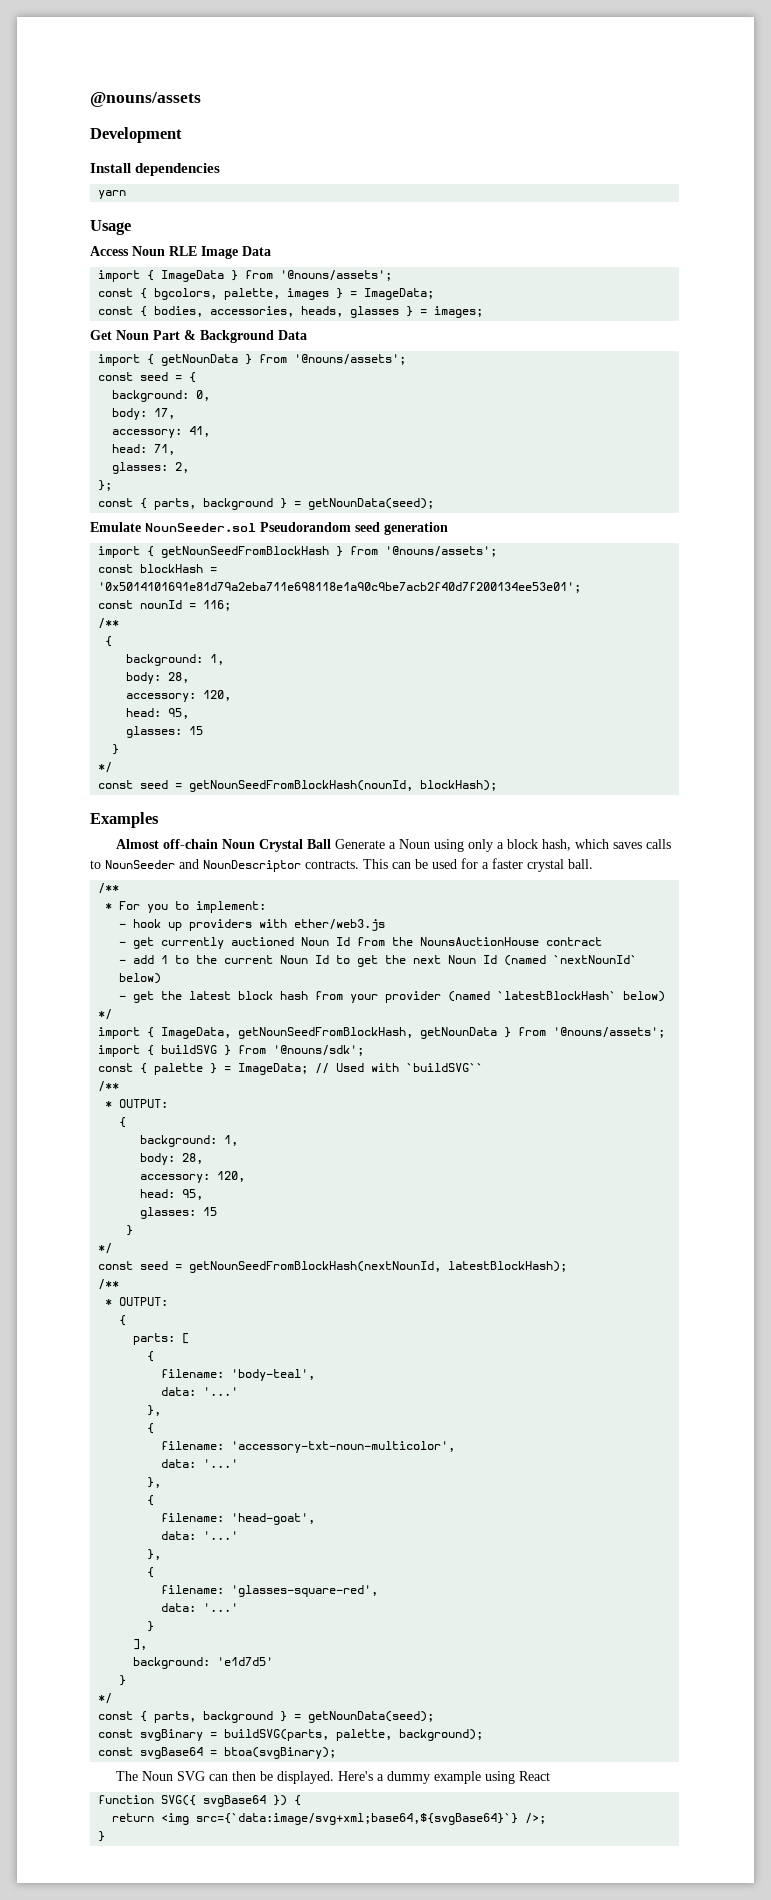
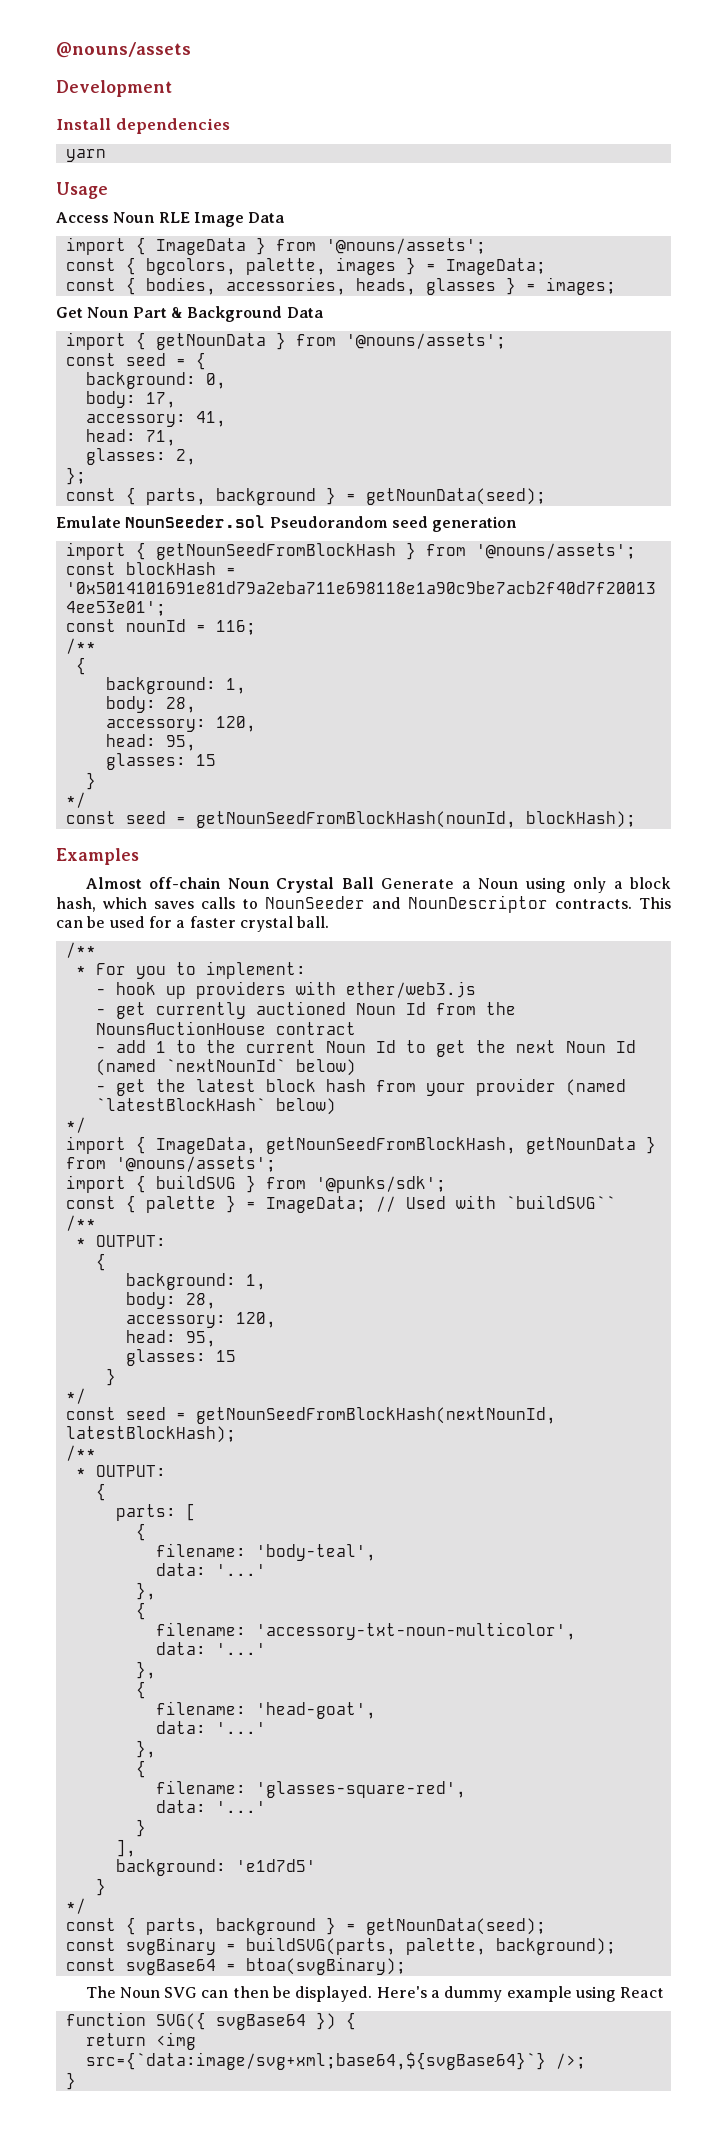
- import { buildSVG } from '@nouns/sdk';
+ import { buildSVG } from '@punks/sdk';

